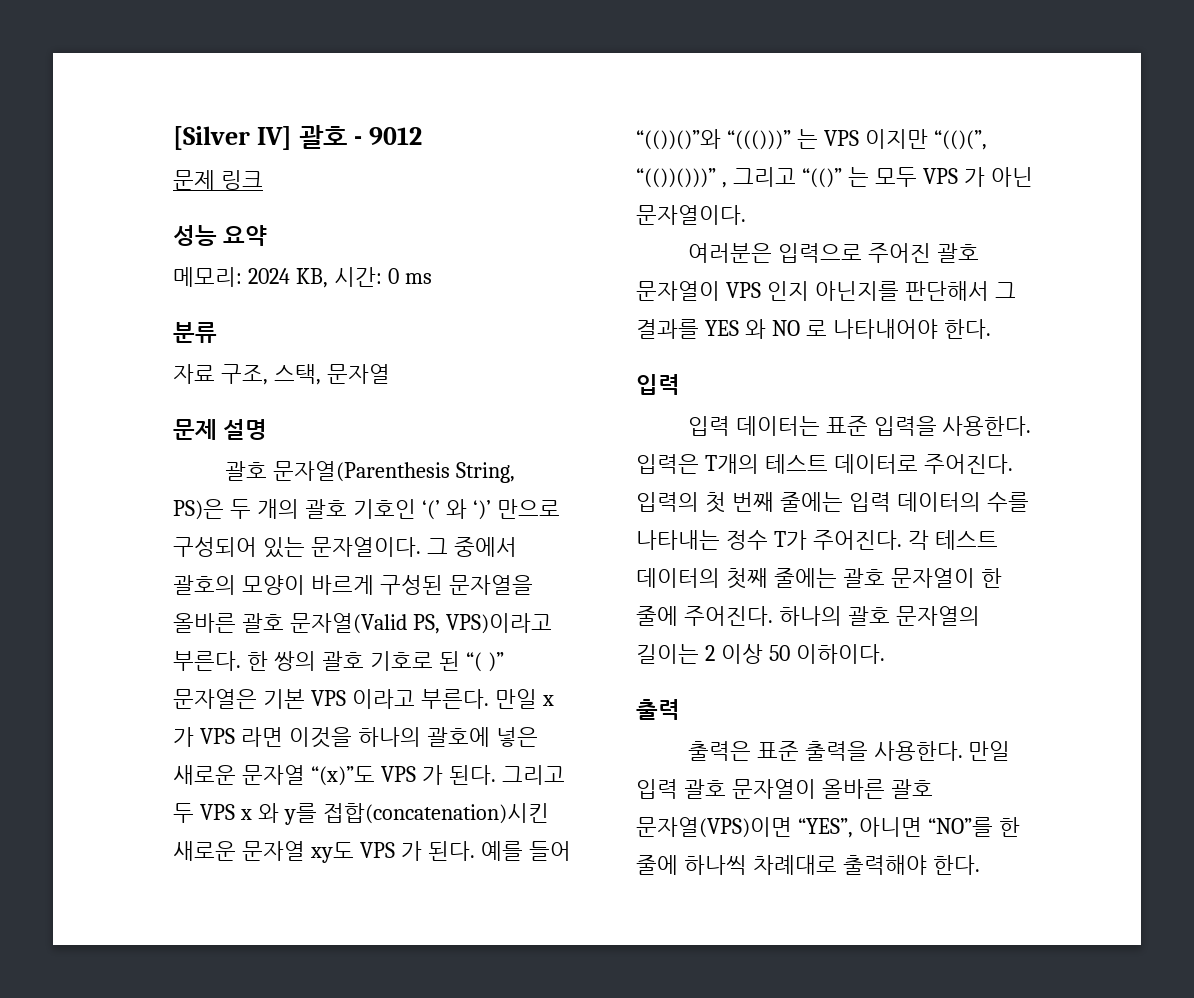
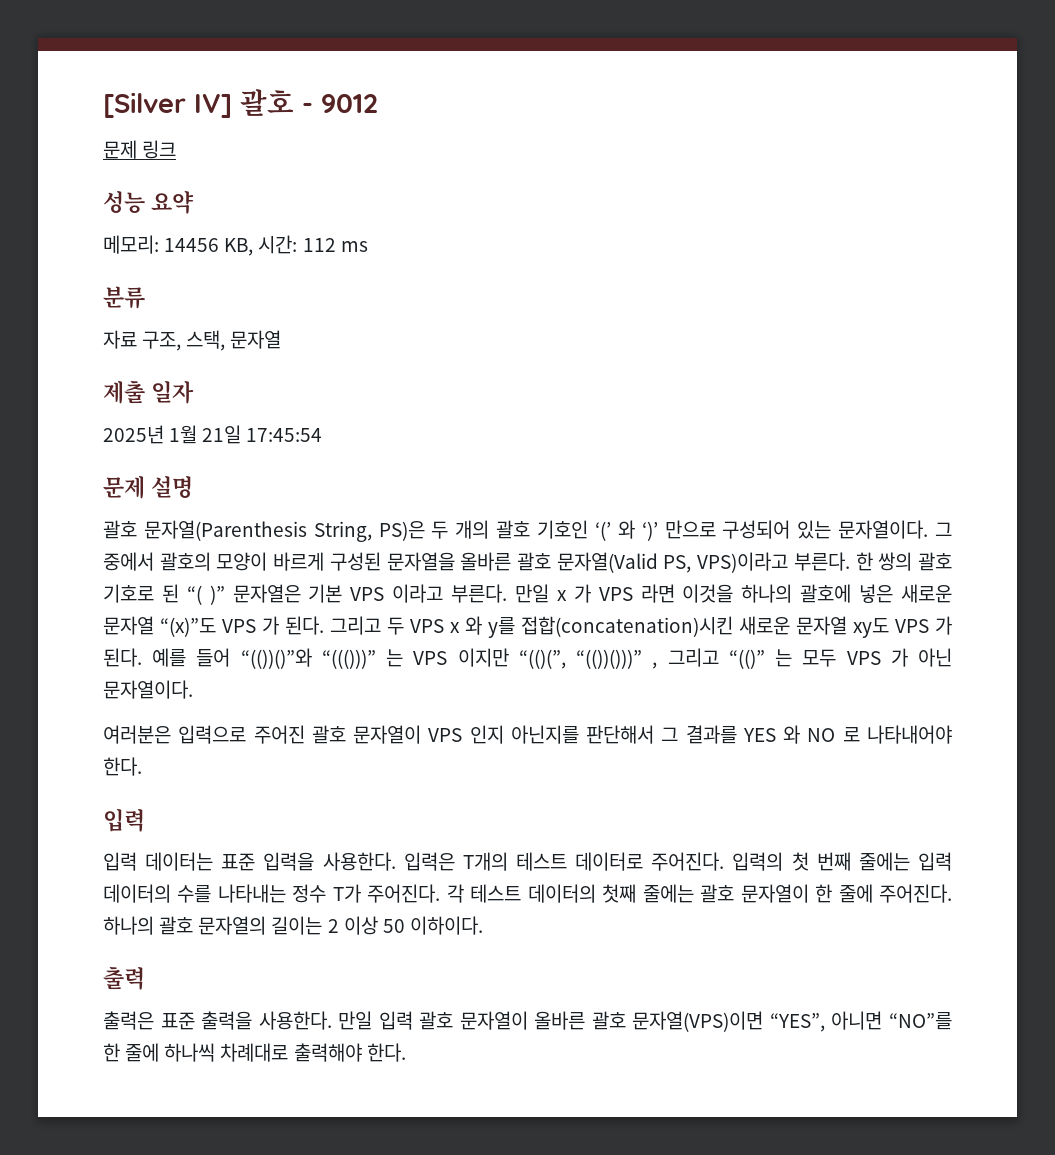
- 메모리: 2024 KB, 시간: 0 ms
+ 메모리: 14456 KB, 시간: 112 ms
+ 제출 일자
+ 2025년 1월 21일 17:45:54

